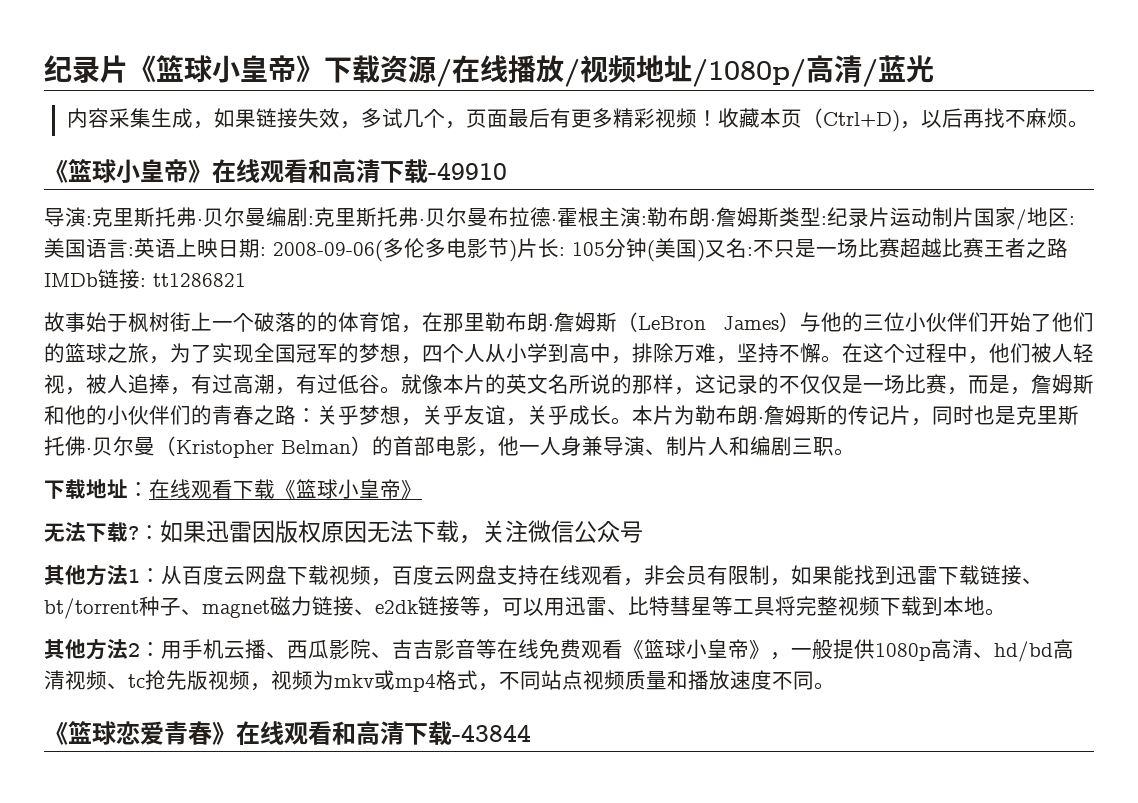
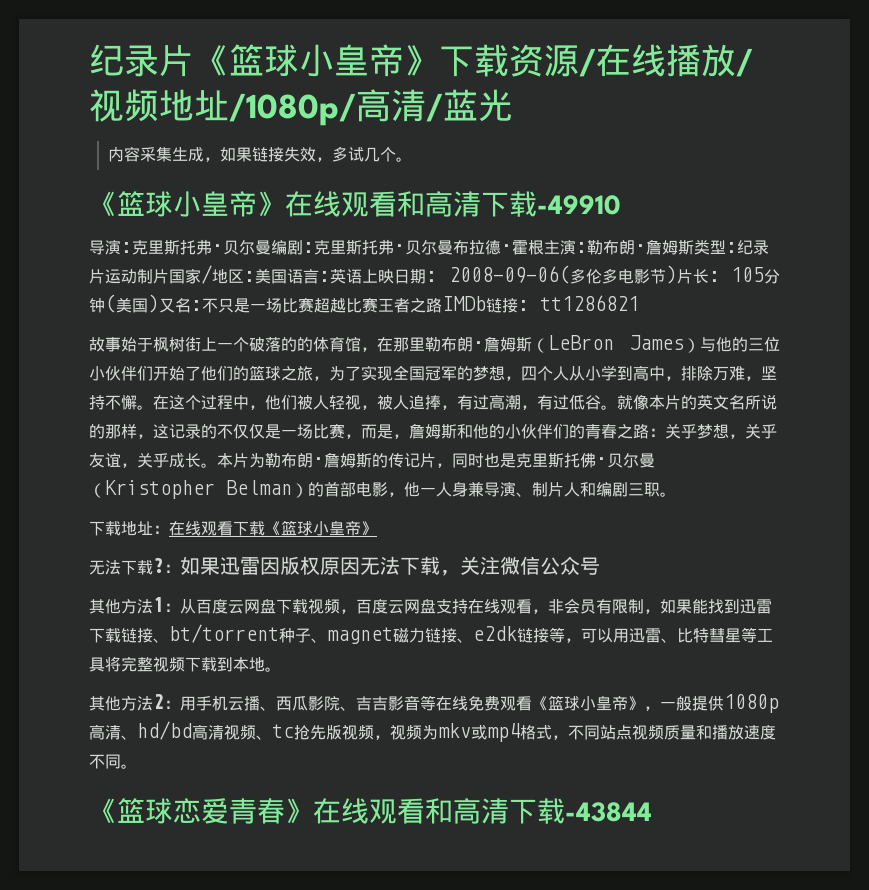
- 内容采集生成，如果链接失效，多试几个，页面最后有更多精彩视频！收藏本页（Ctrl+D)，以后再找不麻烦。
+ 内容采集生成，如果链接失效，多试几个。

